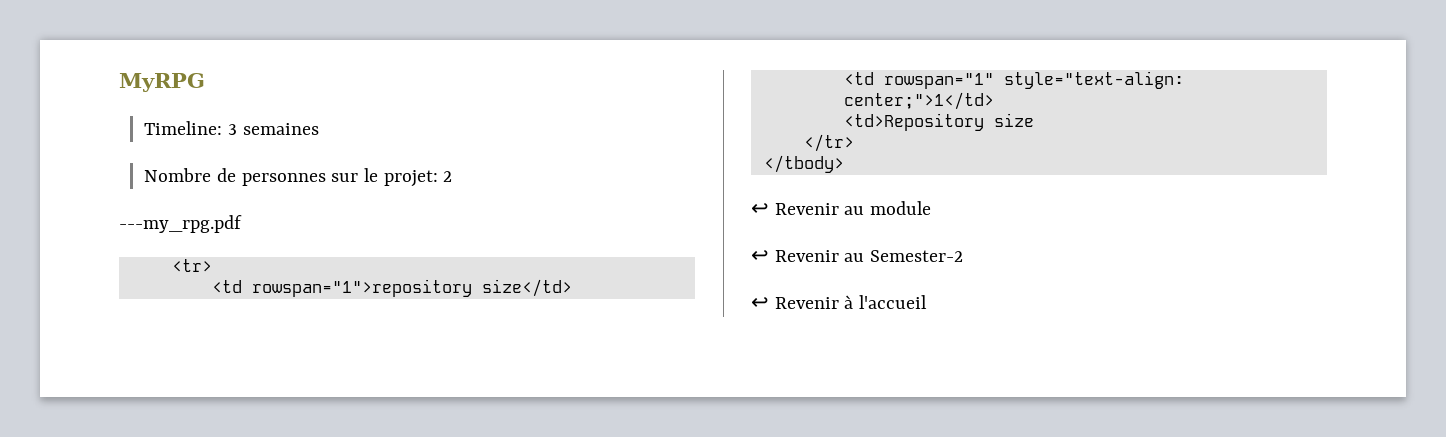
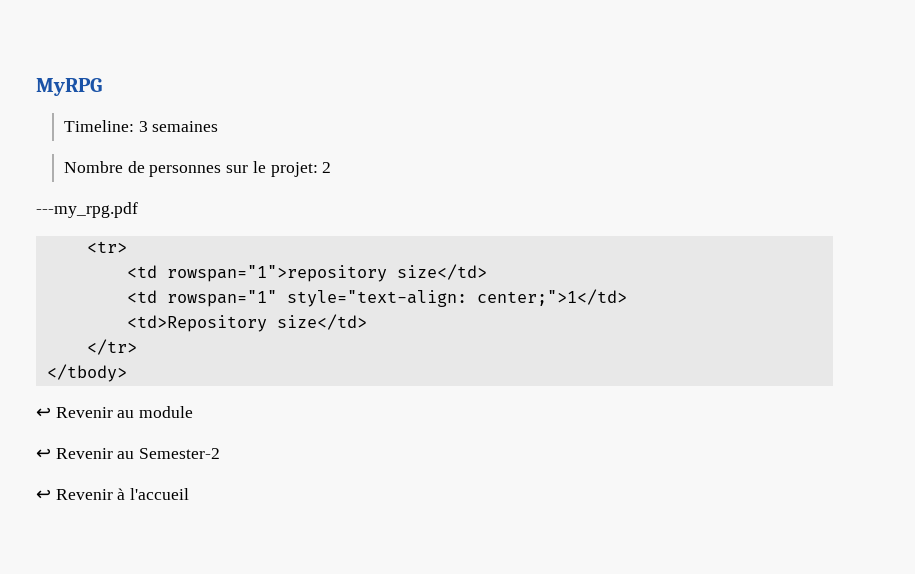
- <td>Repository size
+ <td>Repository size</td>

